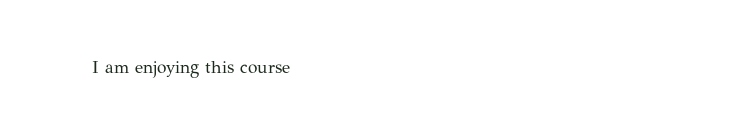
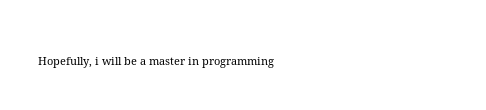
- I am enjoying this course
+ Hopefully, i will be a master in programming

